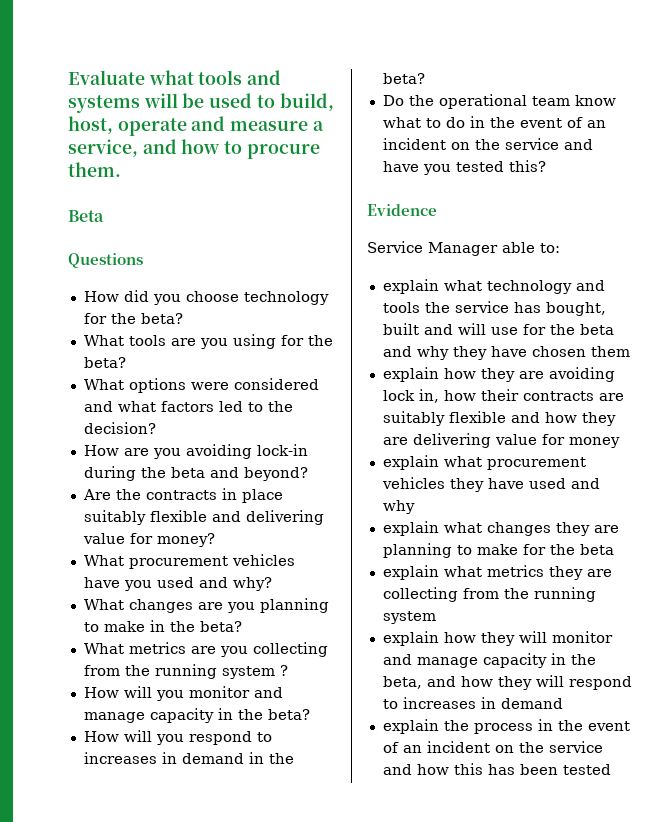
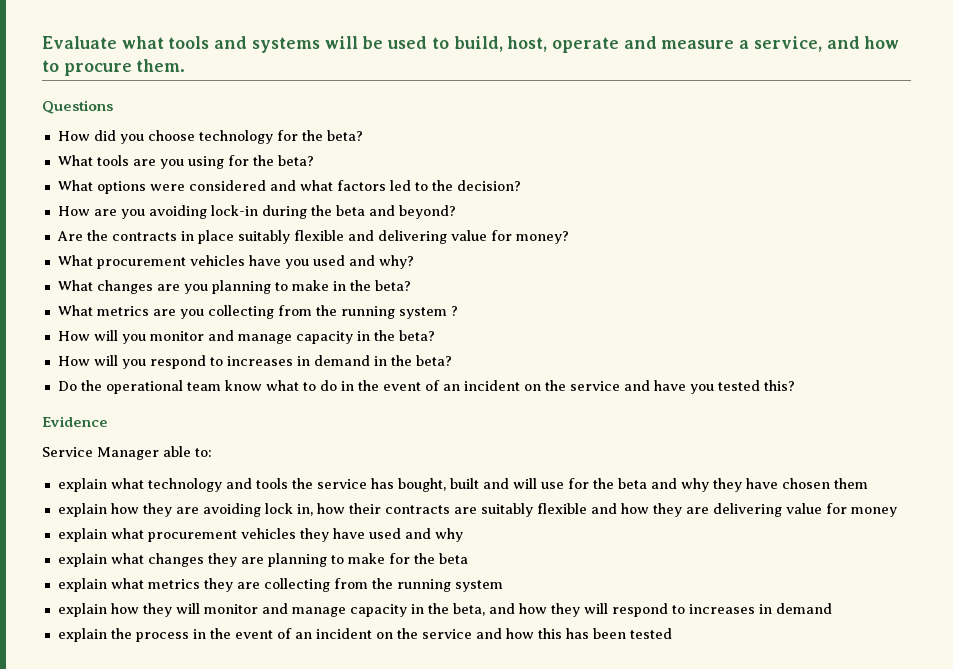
- Beta

